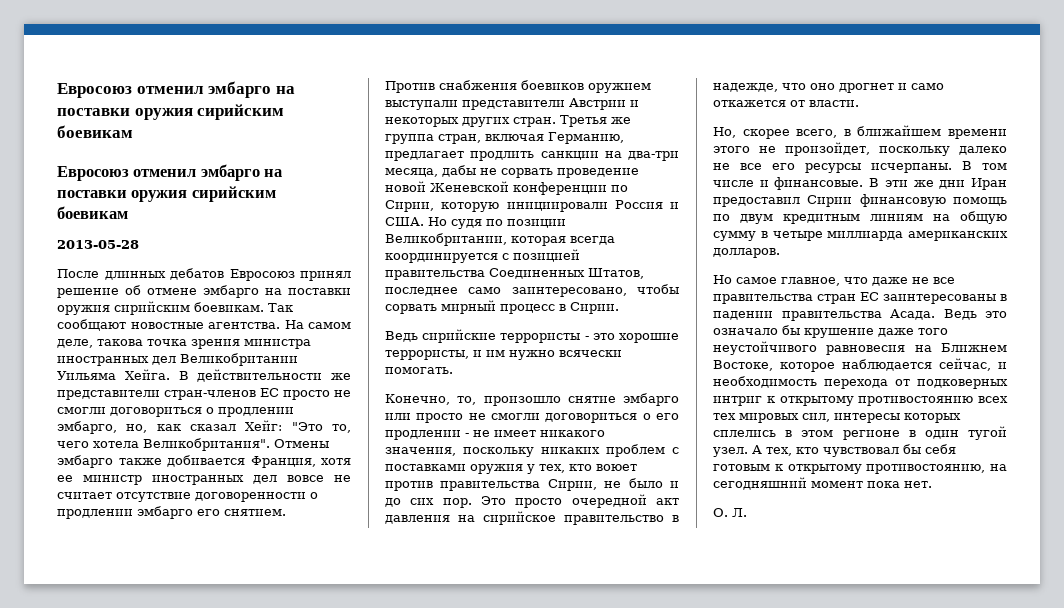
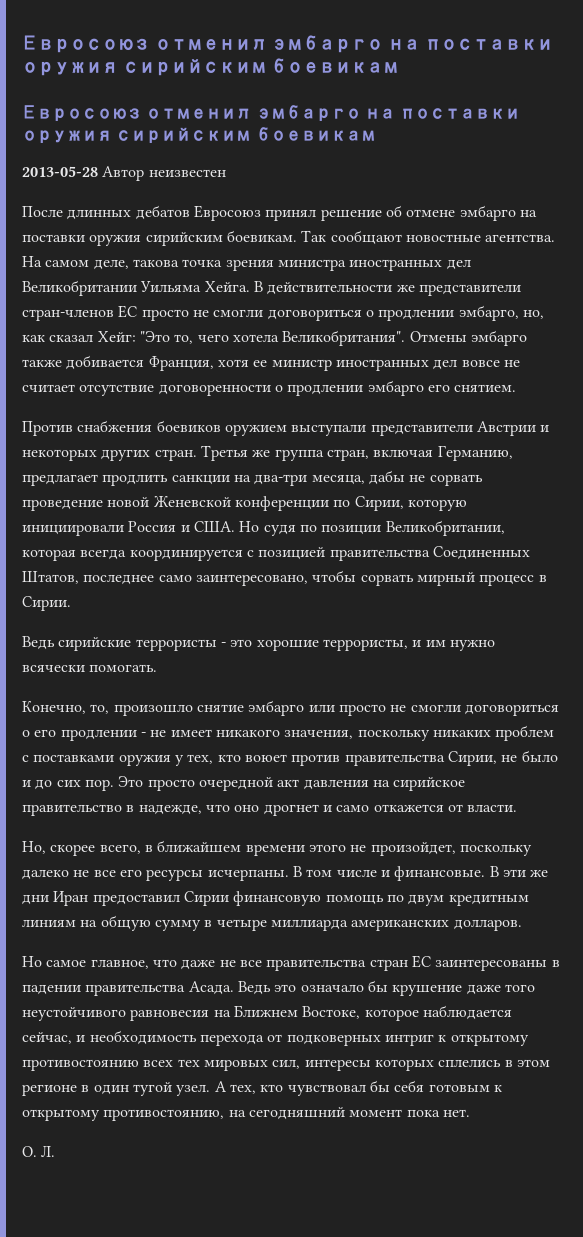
- 2013-05-28
+ 2013-05-28 Автор неизвестен

